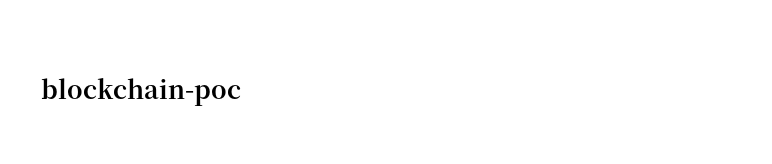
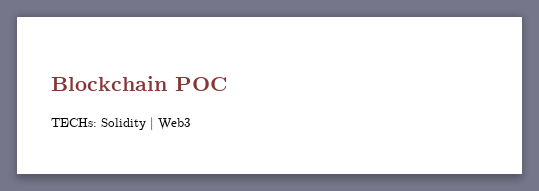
- blockchain-poc
+ Blockchain POC
+ TECHs: Solidity | Web3

